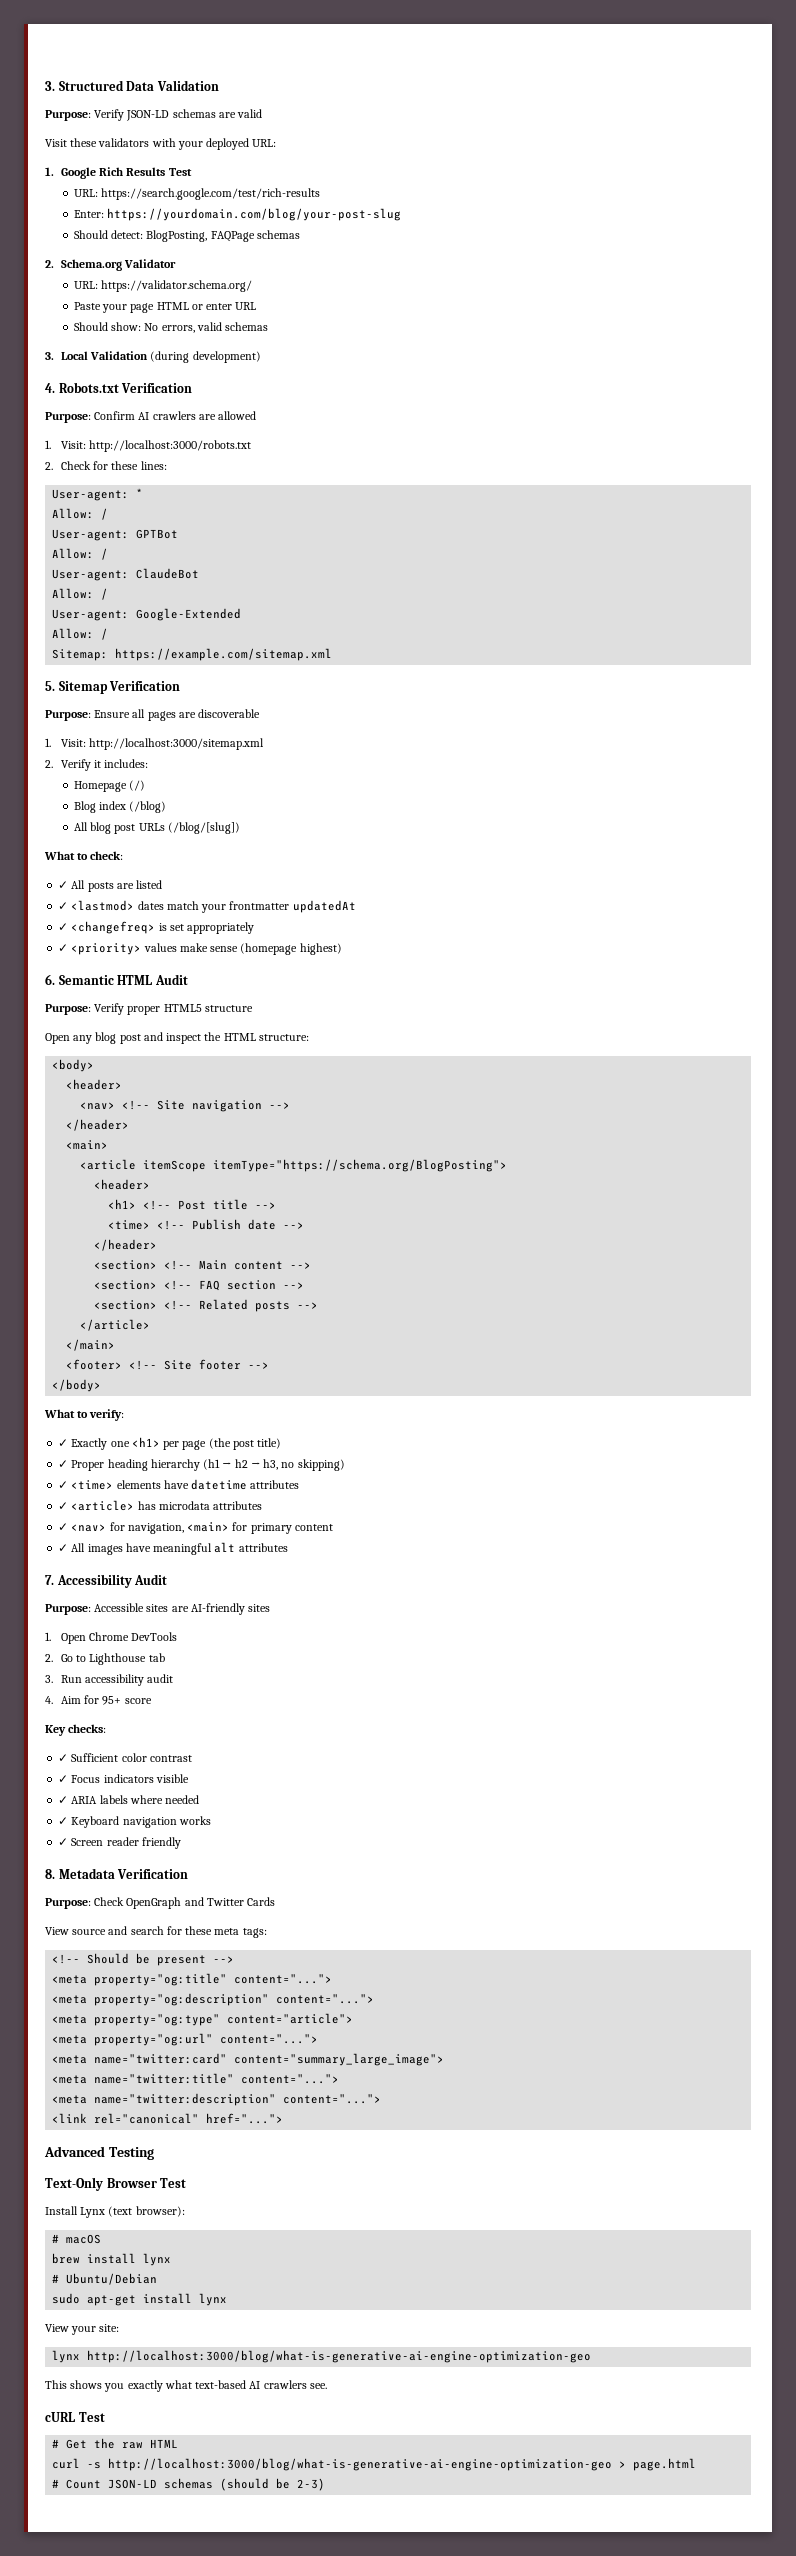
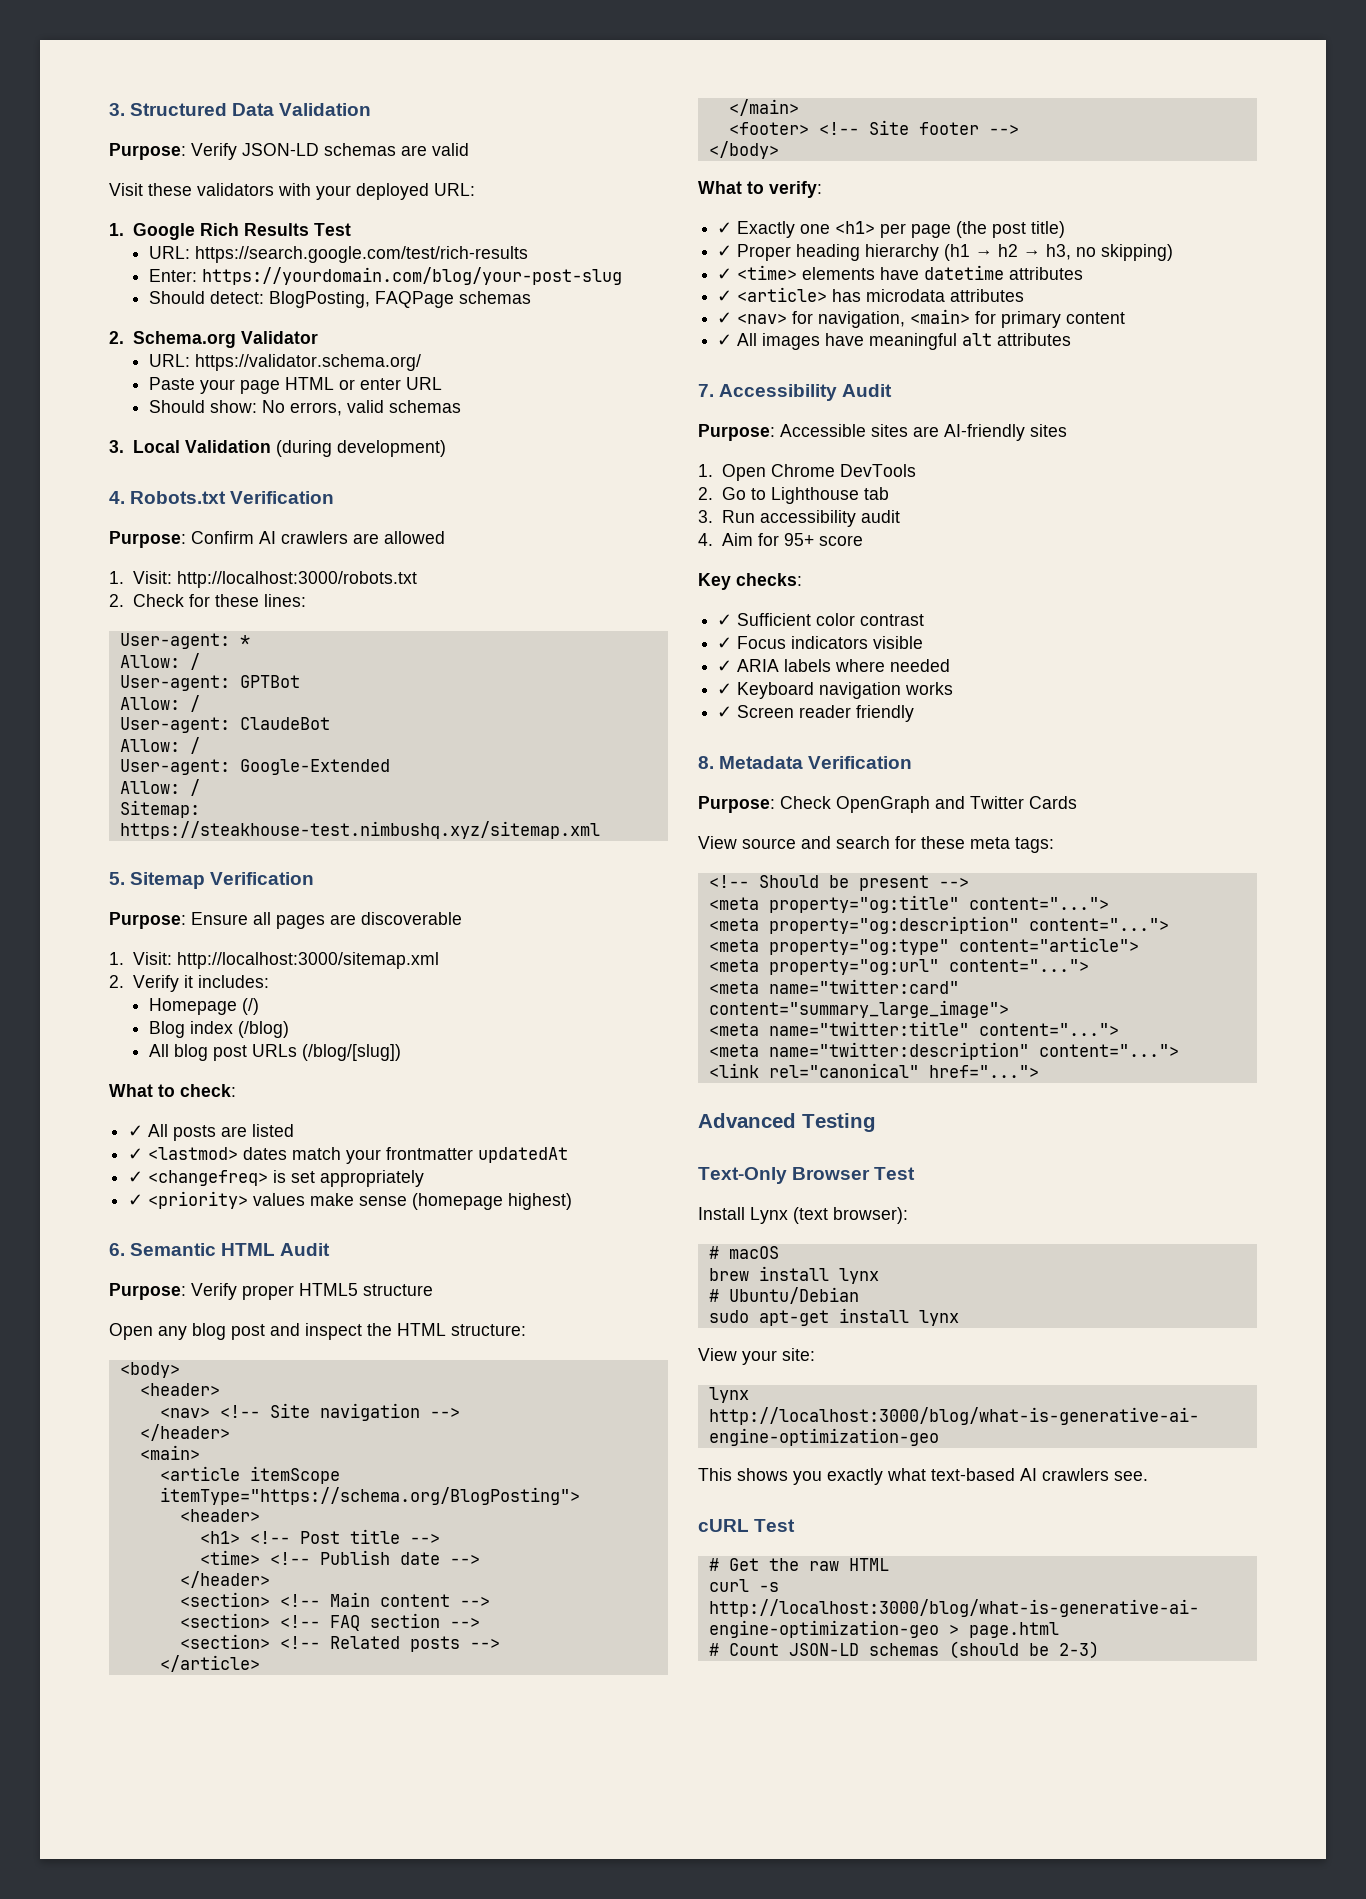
- Sitemap: https://example.com/sitemap.xml
+ Sitemap: https://steakhouse-test.nimbushq.xyz/sitemap.xml

